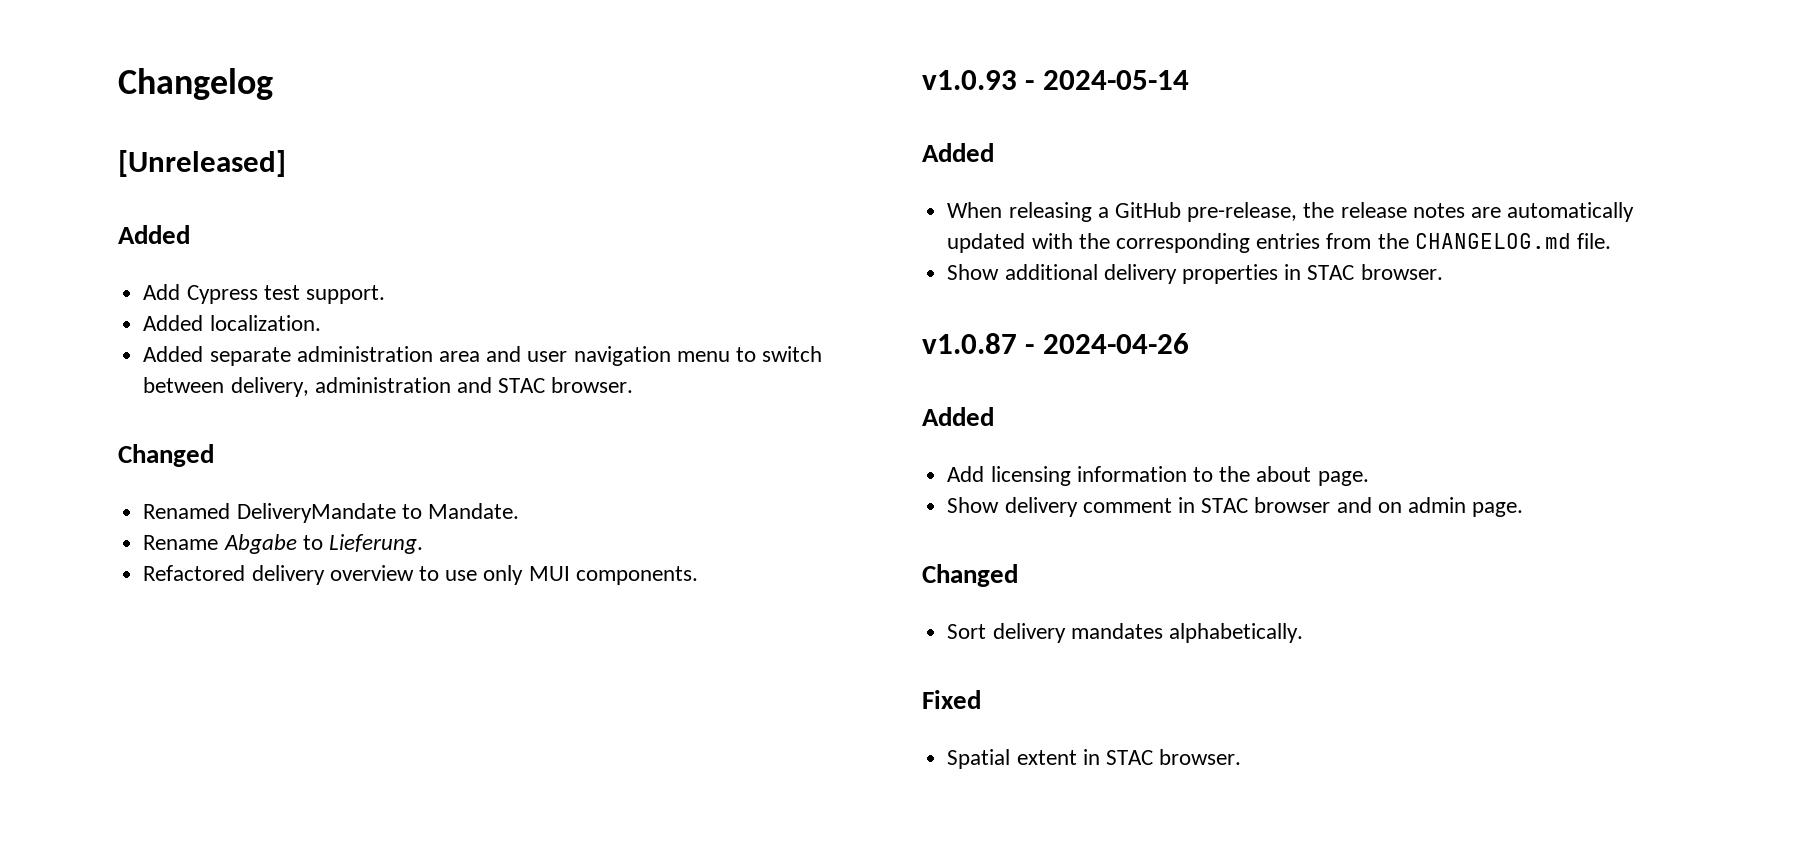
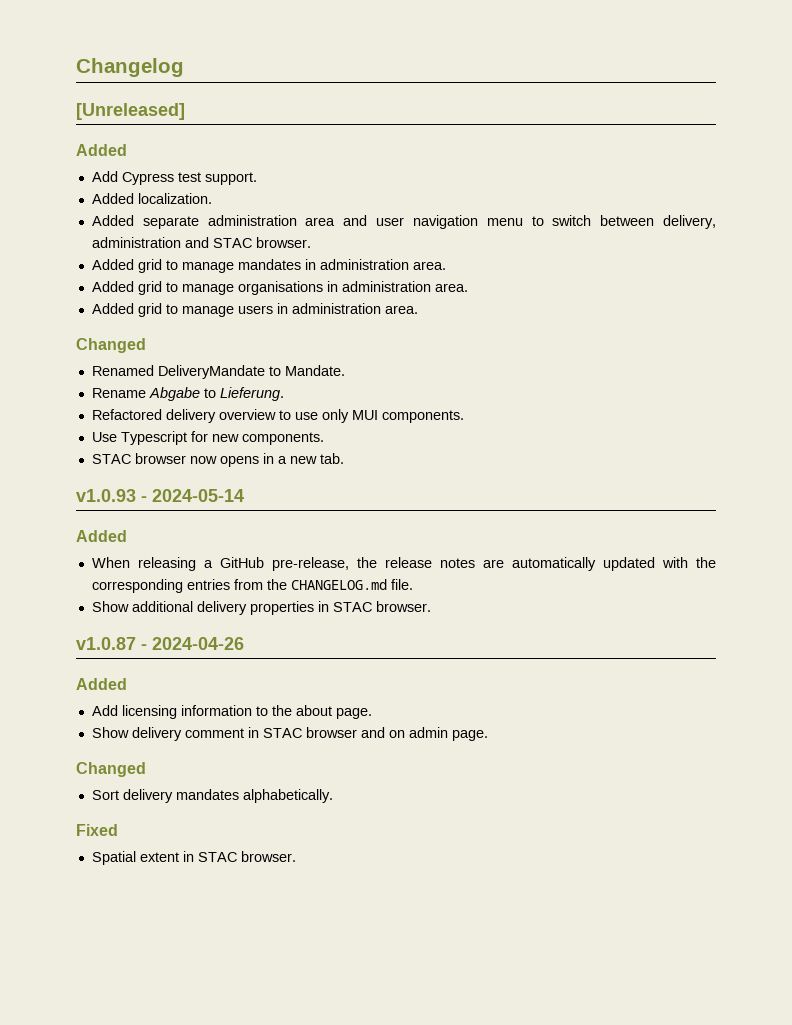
+ Added grid to manage mandates in administration area.
+ Added grid to manage organisations in administration area.
+ Added grid to manage users in administration area.
+ Use Typescript for new components.
+ STAC browser now opens in a new tab.

